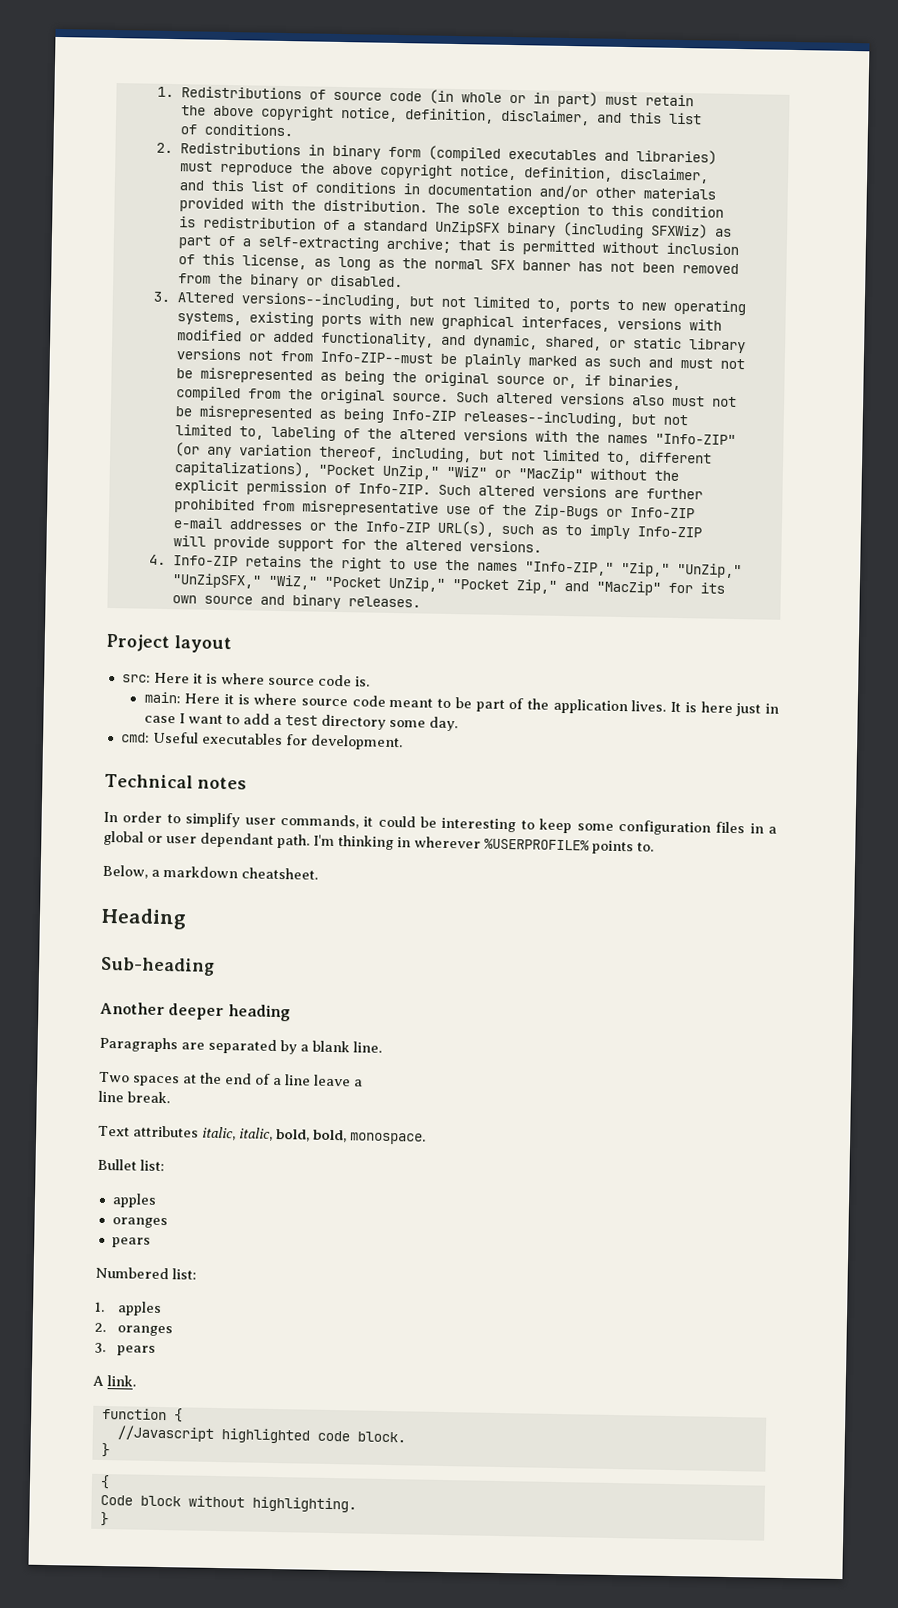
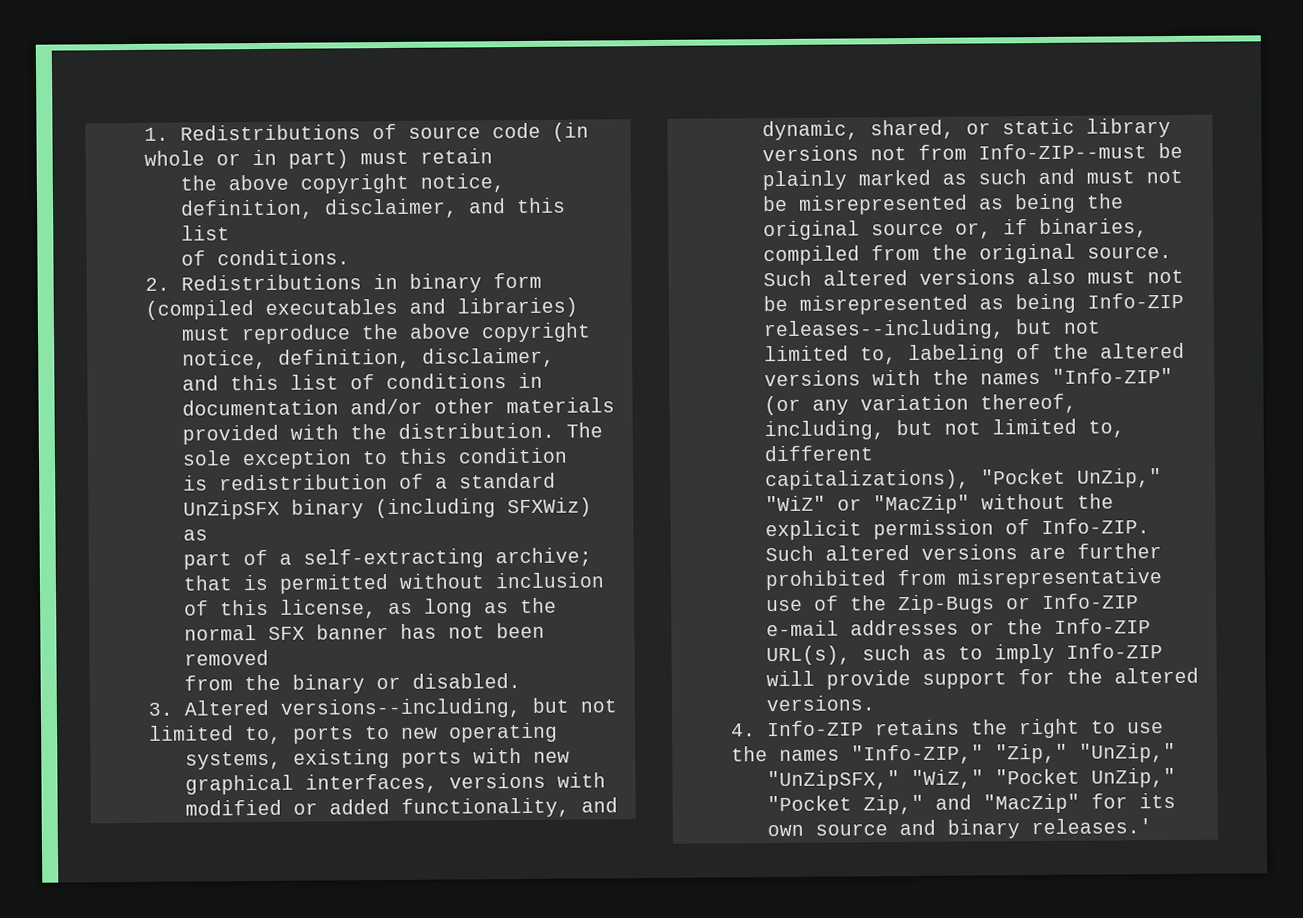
- own source and binary releases.
- Project layout
- src: Here it is where source code is.
- main: Here it is where source code meant to be part of the application lives. It is here just in case I want to add a test directory some day.
- cmd: Useful executables for development.
- Technical notes
- In order to simplify user commands, it could be interesting to keep some configuration files in a global or user dependant path. I'm thinking in wherever %USERPROFILE% points to.
- Below, a markdown cheatsheet.
- Heading
- Sub-heading
- Another deeper heading
- Paragraphs are separated by a blank line.
- Two spaces at the end of a line leave a
- line break.
- Text attributes italic, italic, bold, bold, monospace.
- Bullet list:
- apples
- oranges
- pears
- Numbered list:
- 1. apples
- 2. oranges
- 3. pears
- A link.
- function {
- //Javascript highlighted code block.
- }
- {
- Code block without highlighting.
- }
+ own source and binary releases.'

